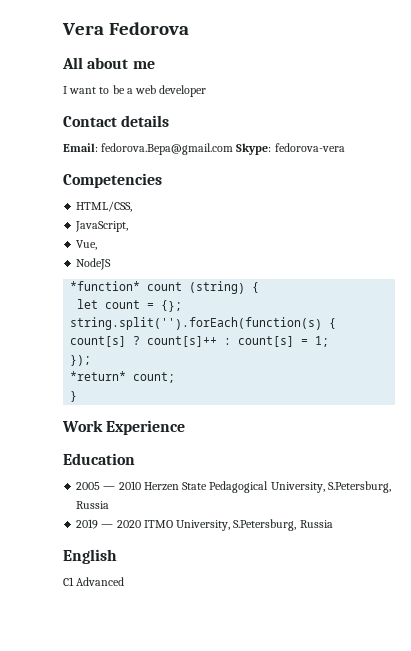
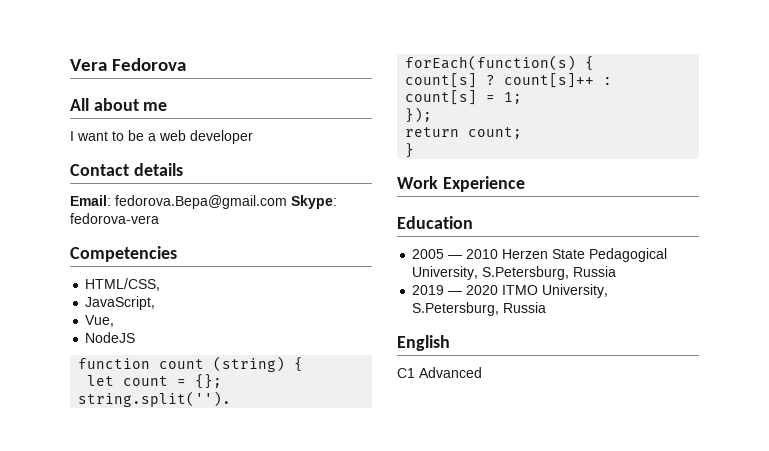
- *function* count (string) {
+ function count (string) {
- *return* count;
+ return count;

